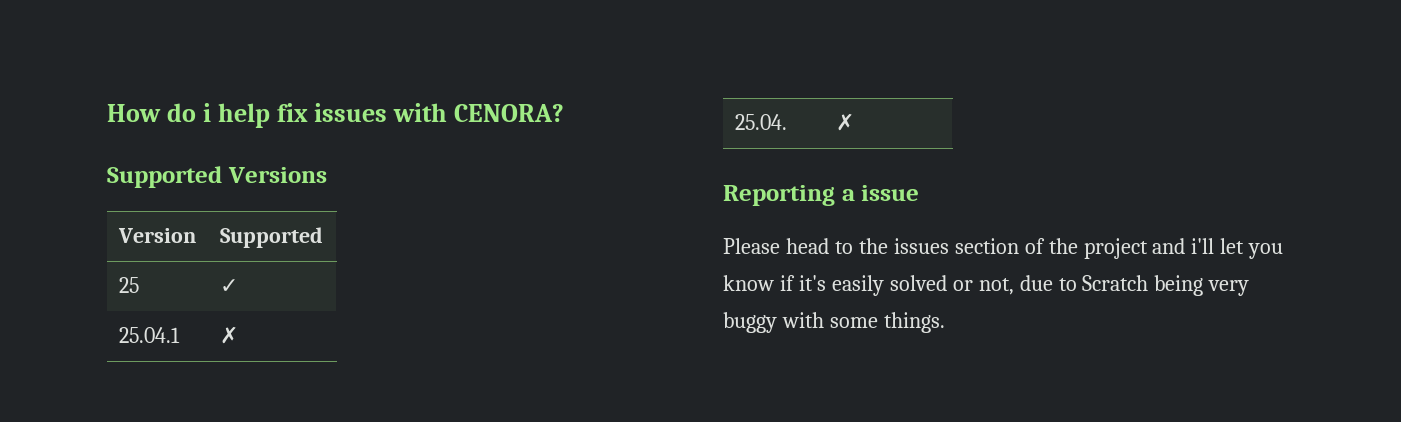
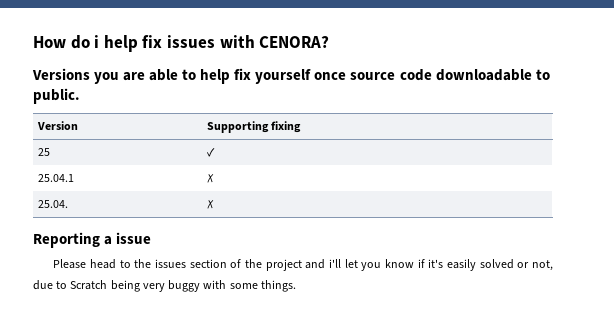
- Supported Versions
+ Versions you are able to help fix yourself once source code downloadable to public.
- Version | Supported
+ Version | Supporting fixing

